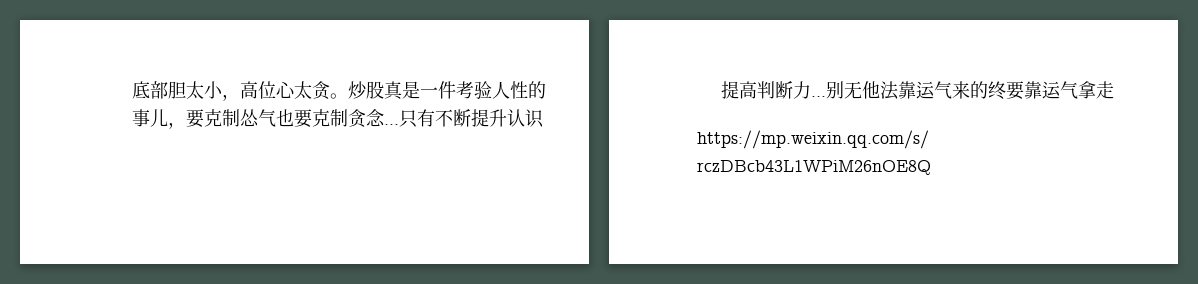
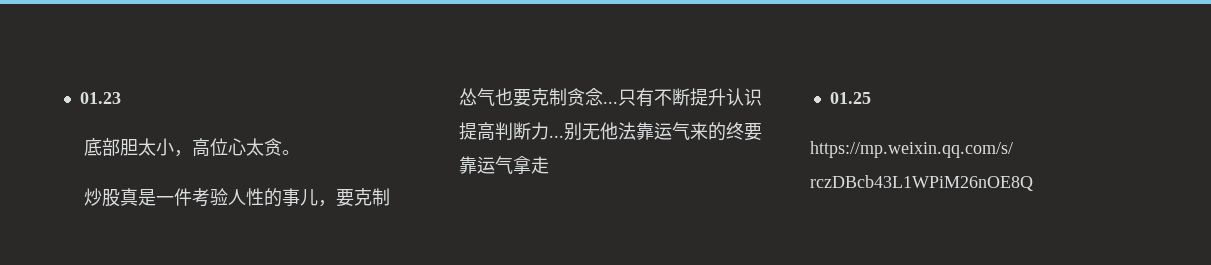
+ 01.23
- 底部胆太小，高位心太贪。炒股真是一件考验人性的事儿，要克制怂气也要克制贪念...
+ 底部胆太小，高位心太贪。
+ 炒股真是一件考验人性的事儿，要克制怂气也要克制贪念...
+ 01.25

